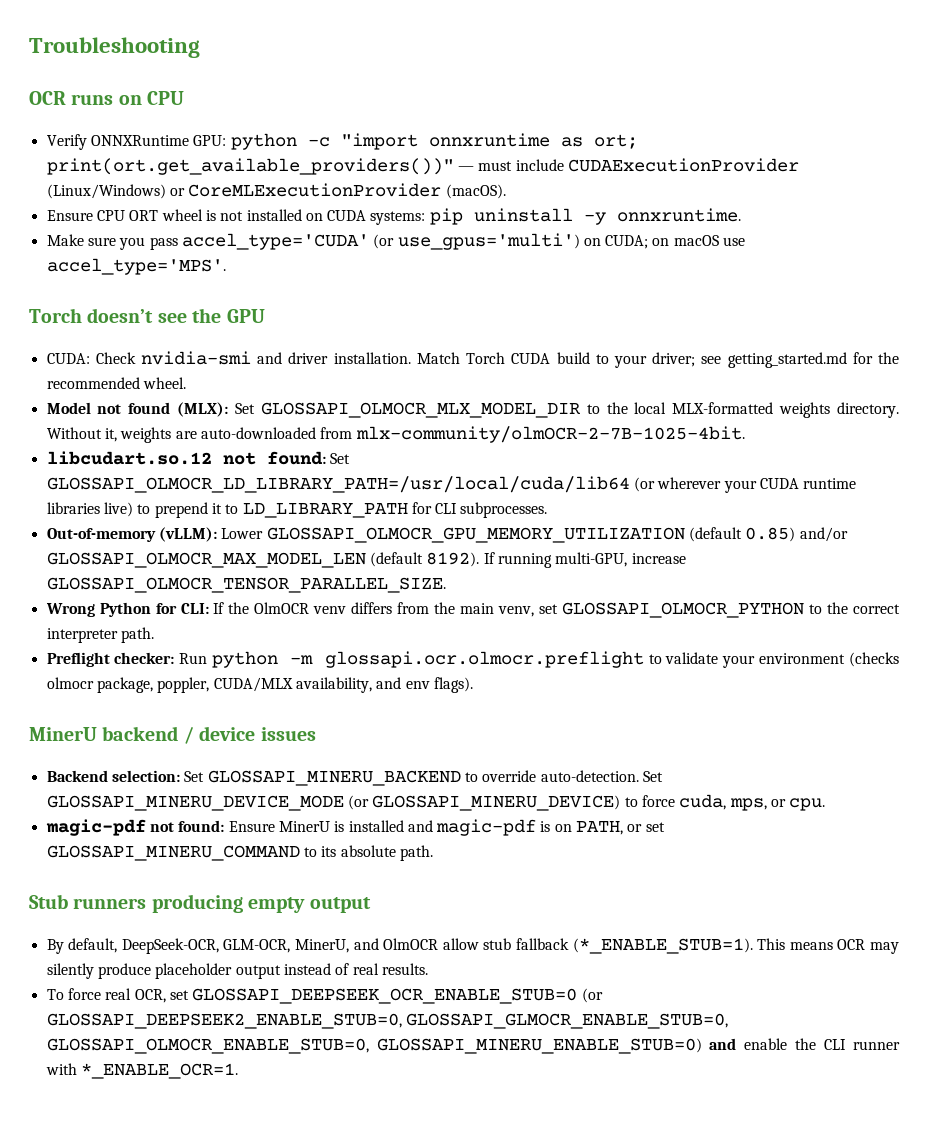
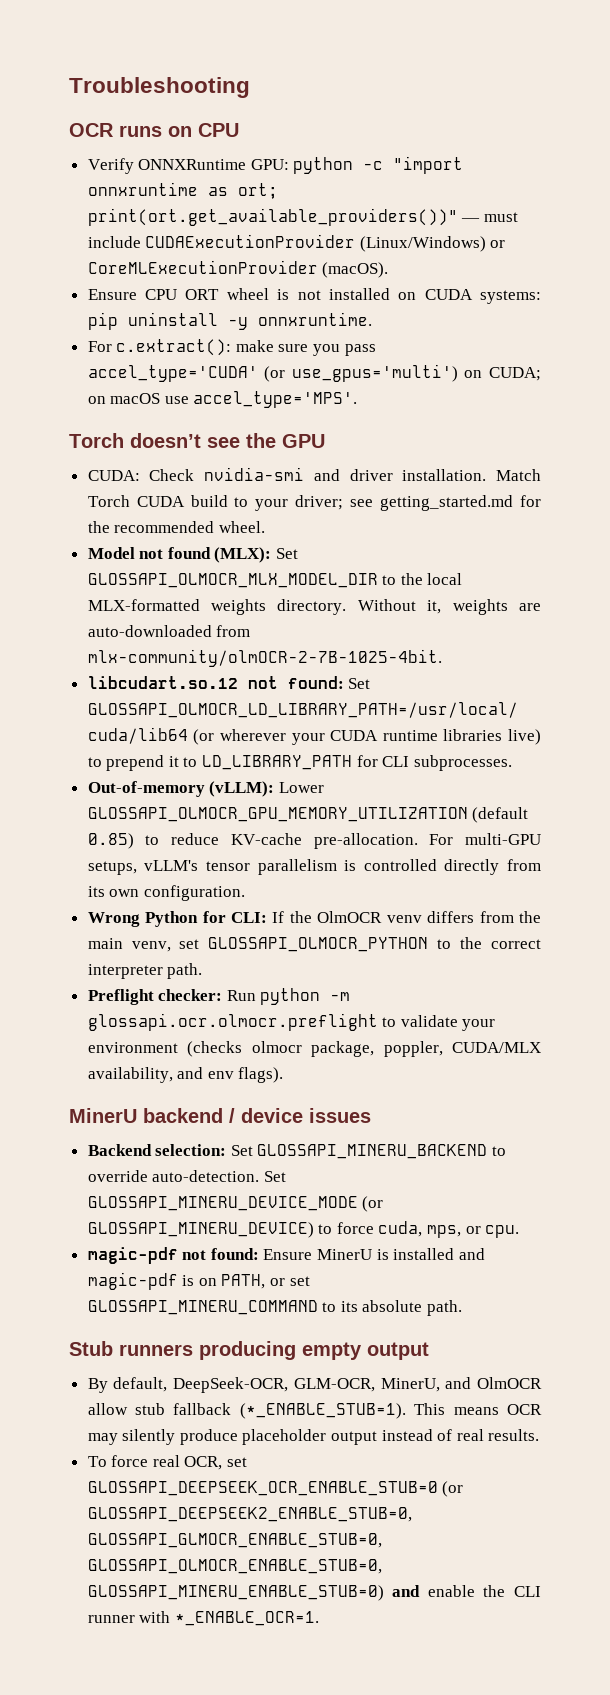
- Make sure you pass accel_type='CUDA' (or use_gpus='multi') on CUDA; on macOS use accel_type='MPS'.
+ For c.extract(): make sure you pass accel_type='CUDA' (or use_gpus='multi') on CUDA; on macOS use accel_type='MPS'.
- Out-of-memory (vLLM): Lower GLOSSAPI_OLMOCR_GPU_MEMORY_UTILIZATION (default 0.85) and/or GLOSSAPI_OLMOCR_MAX_MODEL_LEN (default 8192). If running multi-GPU, increase GLOSSAPI_OLMOCR_TENSOR_PARALLEL_SIZE.
+ Out-of-memory (vLLM): Lower GLOSSAPI_OLMOCR_GPU_MEMORY_UTILIZATION (default 0.85) to reduce KV-cache pre-allocation. For multi-GPU setups, vLLM's tensor parallelism is controlled directly from its own configuration.

